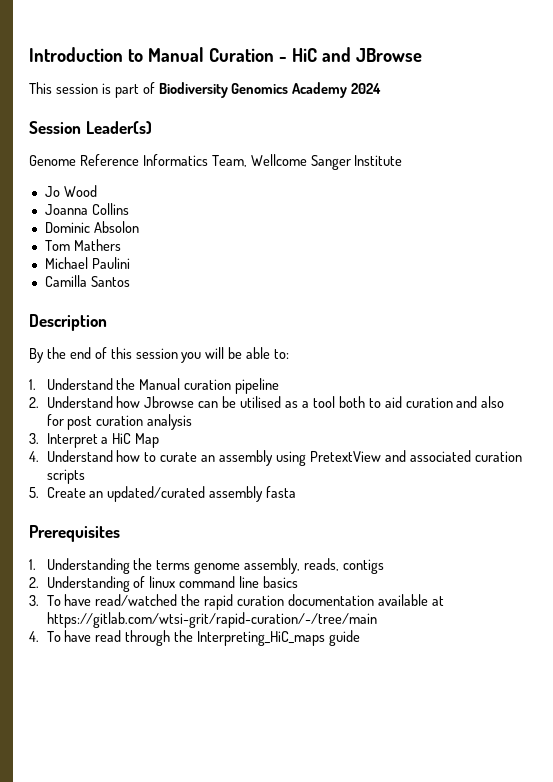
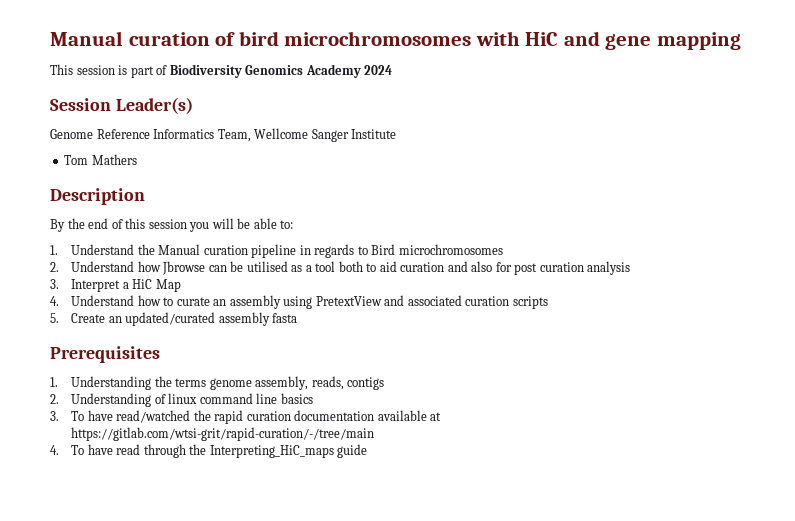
- Introduction to Manual Curation - HiC and JBrowse
+ Manual curation of bird microchromosomes with HiC and gene mapping
- Jo Wood
- Joanna Collins
- Dominic Absolon
  Tom Mathers
- Michael Paulini
- Camilla Santos
- 1. Understand the Manual curation pipeline
+ 1. Understand the Manual curation pipeline in regards to Bird microchromosomes

